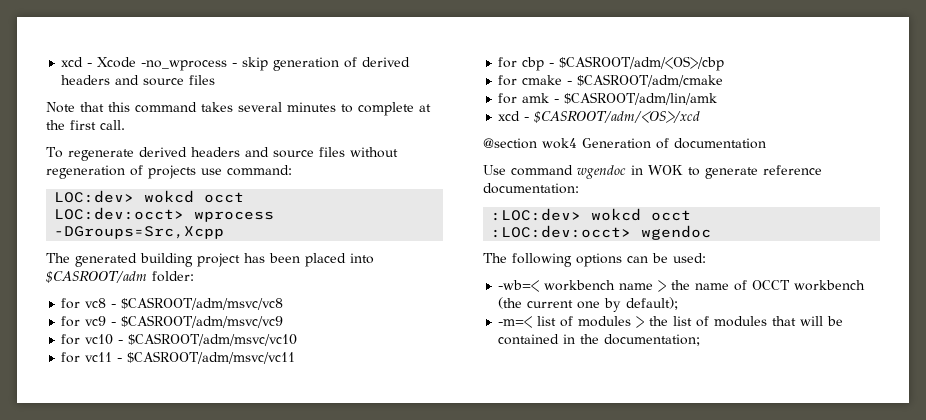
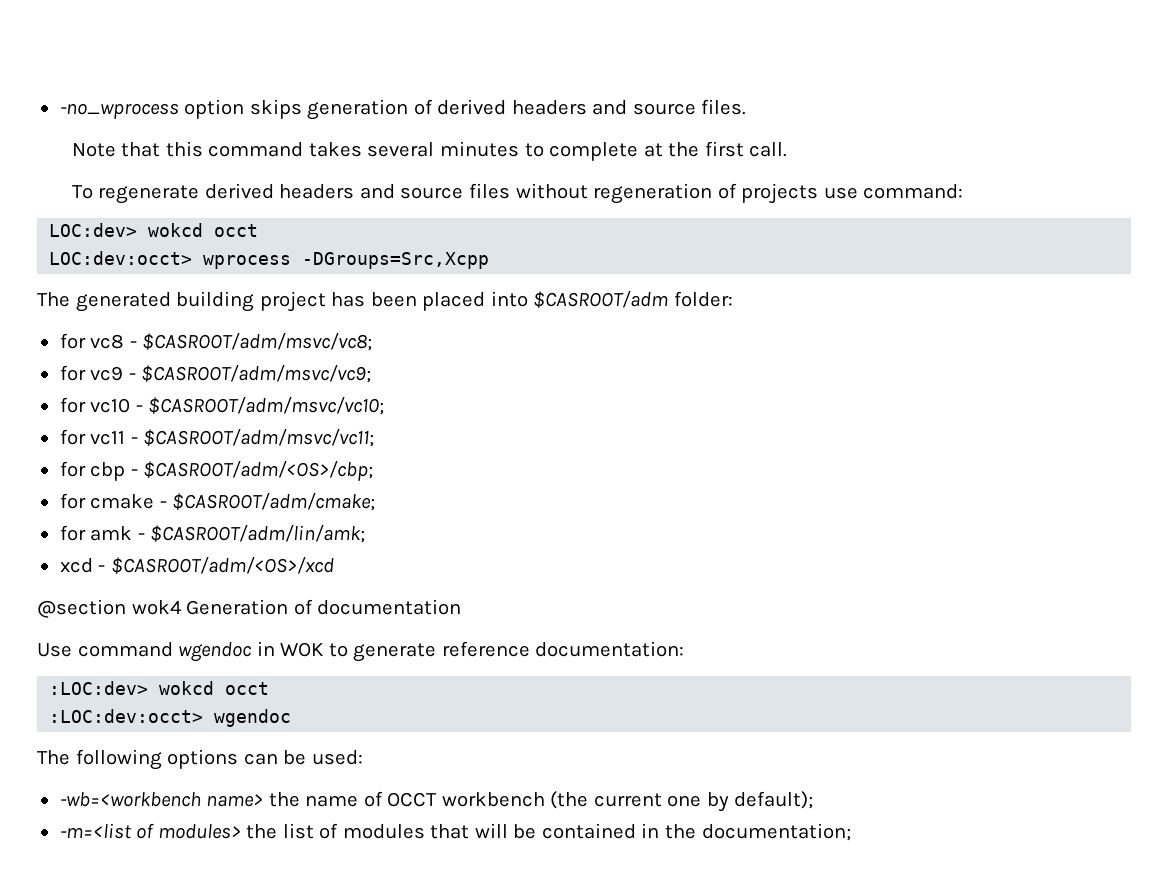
- xcd - Xcode -no_wprocess - skip generation of derived headers and source files
+ -no_wprocess option skips generation of derived headers and source files.
- for vc8 - $CASROOT/adm/msvc/vc8
+ for vc8 - $CASROOT/adm/msvc/vc8;
- for vc9 - $CASROOT/adm/msvc/vc9
+ for vc9 - $CASROOT/adm/msvc/vc9;
- for vc10 - $CASROOT/adm/msvc/vc10
+ for vc10 - $CASROOT/adm/msvc/vc10;
- for vc11 - $CASROOT/adm/msvc/vc11
+ for vc11 - $CASROOT/adm/msvc/vc11;
- for cbp - $CASROOT/adm/<OS>/cbp
+ for cbp - $CASROOT/adm/<OS>/cbp;
- for cmake - $CASROOT/adm/cmake
+ for cmake - $CASROOT/adm/cmake;
- for amk - $CASROOT/adm/lin/amk
+ for amk - $CASROOT/adm/lin/amk;
- -wb=< workbench name > the name of OCCT workbench (the current one by default);
+ -wb=<workbench name> the name of OCCT workbench (the current one by default);
- -m=< list of modules > the list of modules that will be contained in the documentation;
+ -m=<list of modules> the list of modules that will be contained in the documentation;

